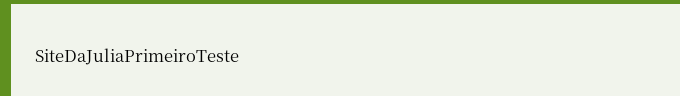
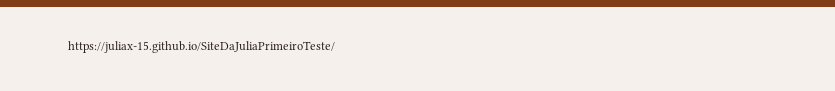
- SiteDaJuliaPrimeiroTeste
+ https://juliax-15.github.io/SiteDaJuliaPrimeiroTeste/

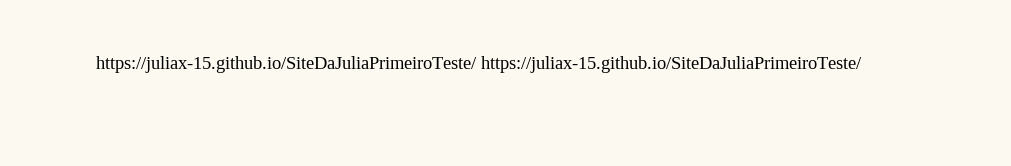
- https://juliax-15.github.io/SiteDaJuliaPrimeiroTeste/
+ https://juliax-15.github.io/SiteDaJuliaPrimeiroTeste/ https://juliax-15.github.io/SiteDaJuliaPrimeiroTeste/

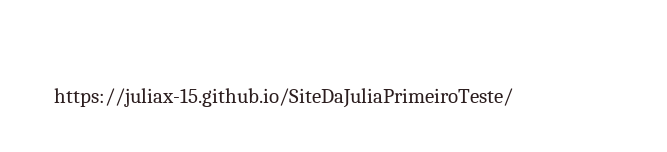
- https://juliax-15.github.io/SiteDaJuliaPrimeiroTeste/ https://juliax-15.github.io/SiteDaJuliaPrimeiroTeste/
+ https://juliax-15.github.io/SiteDaJuliaPrimeiroTeste/

